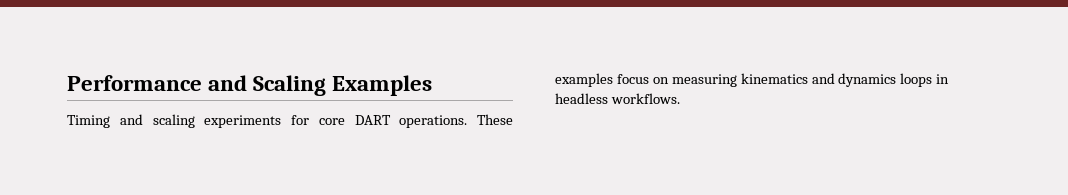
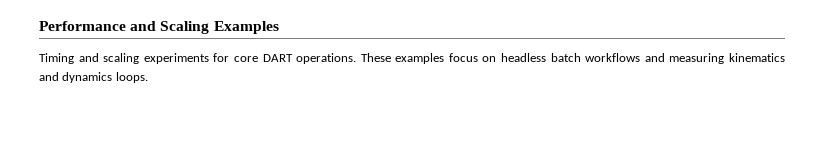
- These examples focus on measuring kinematics and dynamics loops in headless workflows.
+ These examples focus on headless batch workflows and measuring kinematics and dynamics loops.

